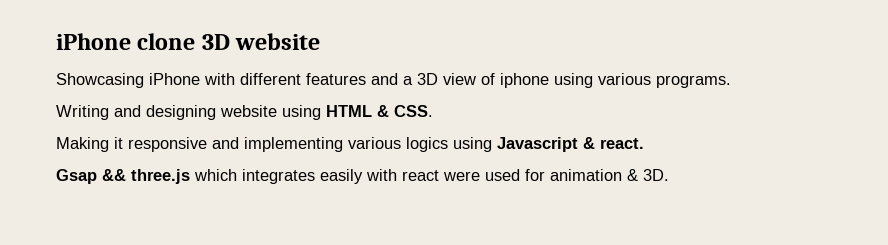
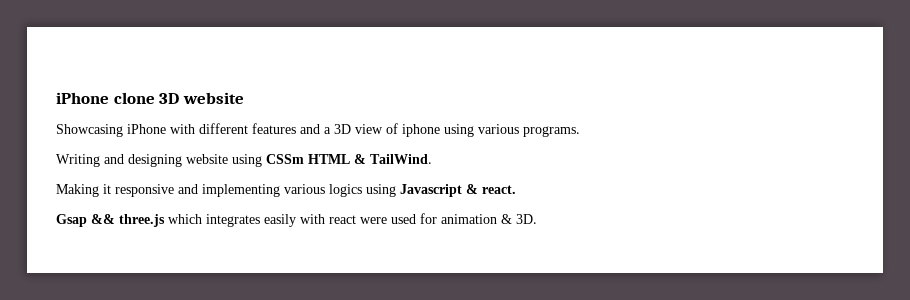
- Writing and designing website using HTML & CSS.
+ Writing and designing website using CSSm HTML & TailWind.

